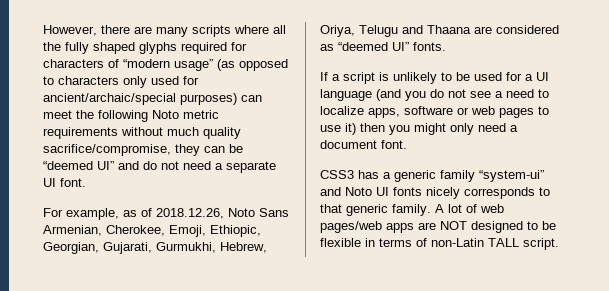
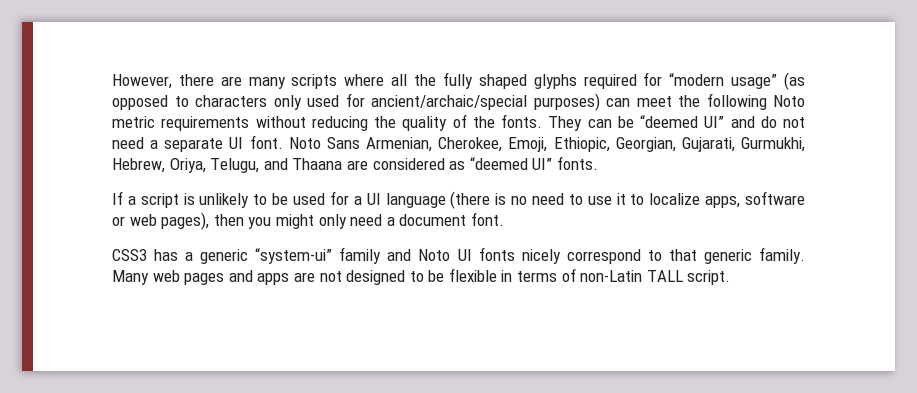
- However, there are many scripts where all the fully shaped glyphs required for characters of “modern usage” (as opposed to characters only used for ancient/archaic/special purposes) can meet the following Noto metric requirements without much quality sacrifice/compromise, they can be “deemed UI” and do not need a separate UI font.
- For example, as of 2018.12.26, Noto Sans Armenian, Cherokee, Emoji, Ethiopic, Georgian, Gujarati, Gurmukhi, Hebrew, Oriya, Telugu and Thaana are considered as “deemed UI” fonts.
+ However, there are many scripts where all the fully shaped glyphs required for “modern usage” (as opposed to characters only used for ancient/archaic/special purposes) can meet the following Noto metric requirements without reducing the quality of the fonts. They can be “deemed UI” and do not need a separate UI font. Noto Sans Armenian, Cherokee, Emoji, Ethiopic, Georgian, Gujarati, Gurmukhi, Hebrew, Oriya, Telugu, and Thaana are considered as “deemed UI” fonts.
- If a script is unlikely to be used for a UI language (and you do not see a need to localize apps, software or web pages to use it) then you might only need a document font.
+ If a script is unlikely to be used for a UI language (there is no need to use it to localize apps, software or web pages), then you might only need a document font.
- CSS3 has a generic family “system-ui” and Noto UI fonts nicely corresponds to that generic family.
+ CSS3 has a generic “system-ui” family and Noto UI fonts nicely correspond to that generic family.
- A lot of web pages/web apps are NOT designed to be flexible in terms of non-Latin TALL script.
+ Many web pages and apps are not designed to be flexible in terms of non-Latin TALL script.

